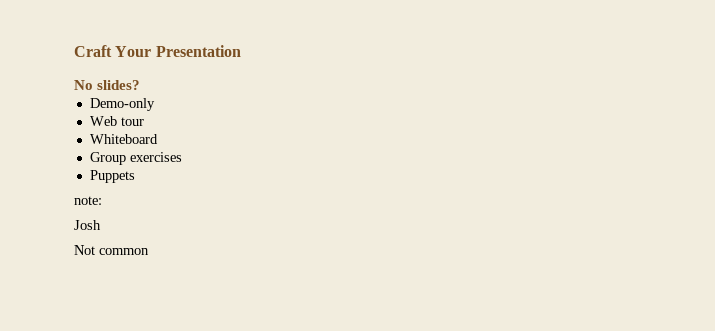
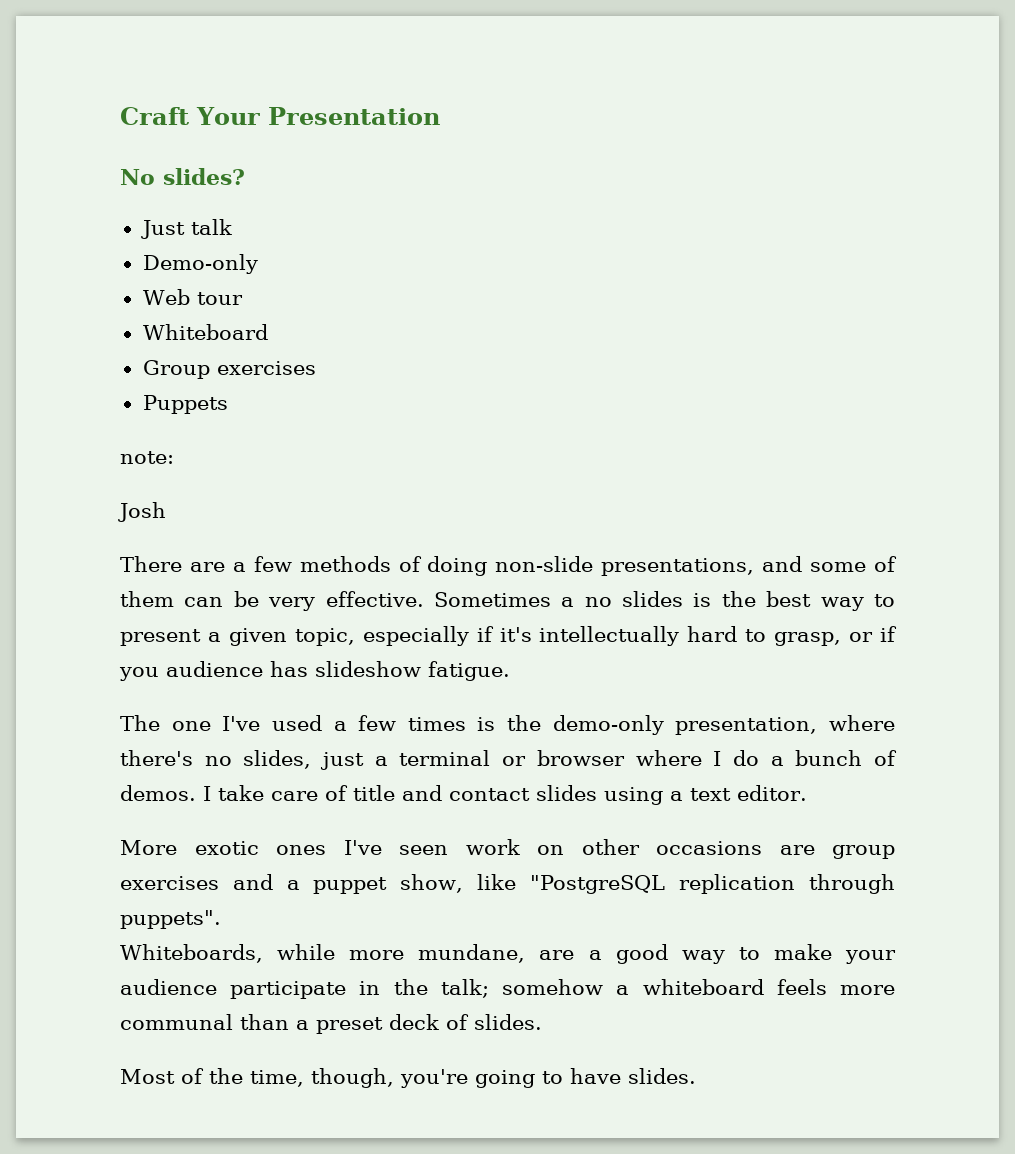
+ Just talk
- Not common
+ There are a few methods of doing non-slide presentations, and some of them can be very effective. Sometimes a no slides is the best way to present a given topic, especially if it's intellectually hard to grasp, or if you audience has slideshow fatigue.
+ The one I've used a few times is the demo-only presentation, where there's no slides, just a terminal or browser where I do a bunch of demos. I take care of title and contact slides using a text editor.
+ More exotic ones I've seen work on other occasions are group exercises and a puppet show, like "PostgreSQL replication through puppets".
+ Whiteboards, while more mundane, are a good way to make your audience participate in the talk; somehow a whiteboard feels more communal than a preset deck of slides.
+ Most of the time, though, you're going to have slides.

